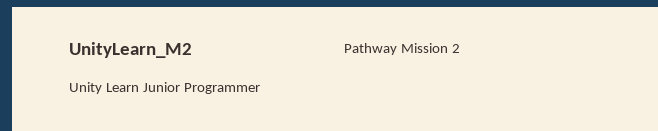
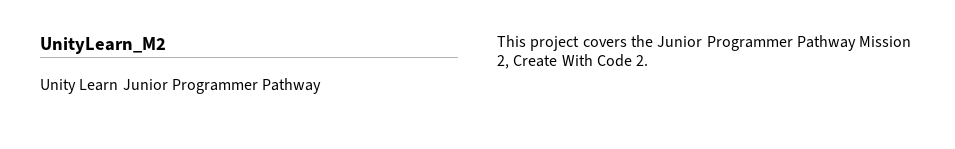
- Unity Learn Junior Programmer Pathway Mission 2
+ Unity Learn Junior Programmer Pathway
+ This project covers the Junior Programmer Pathway Mission 2, Create With Code 2.

